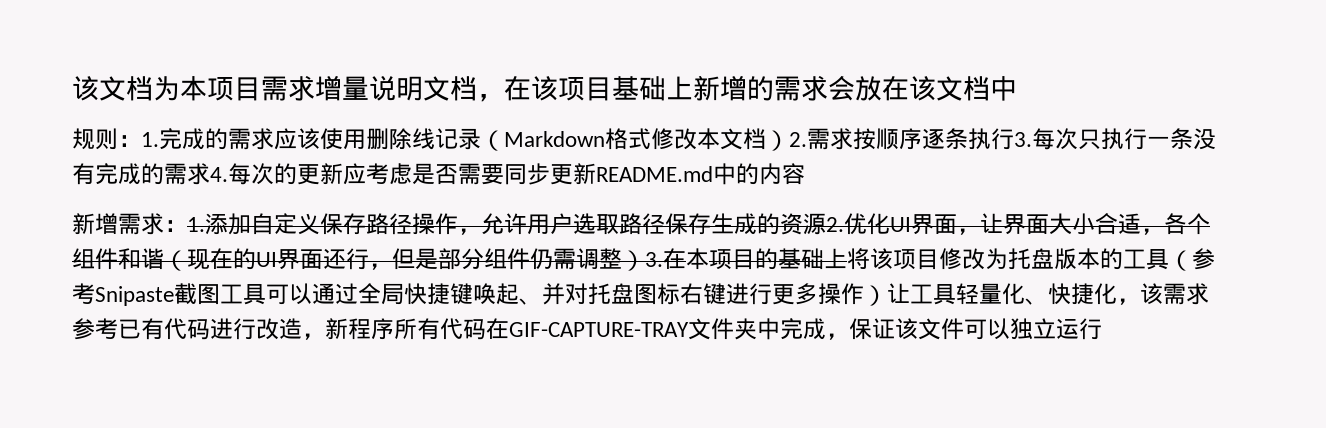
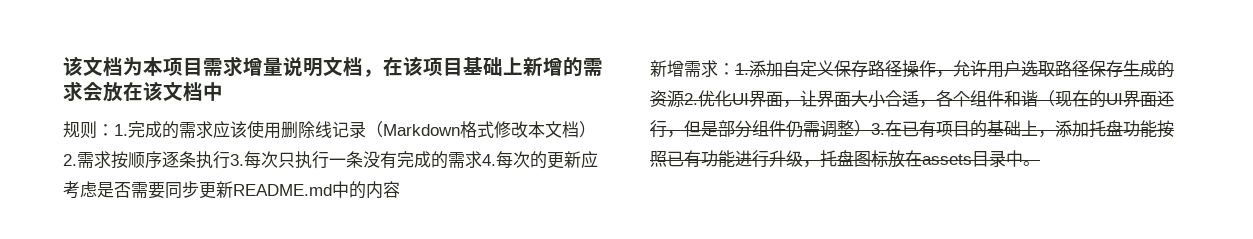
- 新增需求：1.添加自定义保存路径操作，允许用户选取路径保存生成的资源2.优化UI界面，让界面大小合适，各个组件和谐（现在的UI界面还行，但是部分组件仍需调整）3.在本项目的基础上将该项目修改为托盘版本的工具（参考Snipaste截图工具可以通过全局快捷键唤起、并对托盘图标右键进行更多操作）让工具轻量化、快捷化，该需求参考已有代码进行改造，新程序所有代码在GIF-CAPTURE-TRAY文件夹中完成，保证该文件可以独立运行
+ 新增需求：1.添加自定义保存路径操作，允许用户选取路径保存生成的资源2.优化UI界面，让界面大小合适，各个组件和谐（现在的UI界面还行，但是部分组件仍需调整）3.在已有项目的基础上，添加托盘功能按照已有功能进行升级，托盘图标放在assets目录中。

